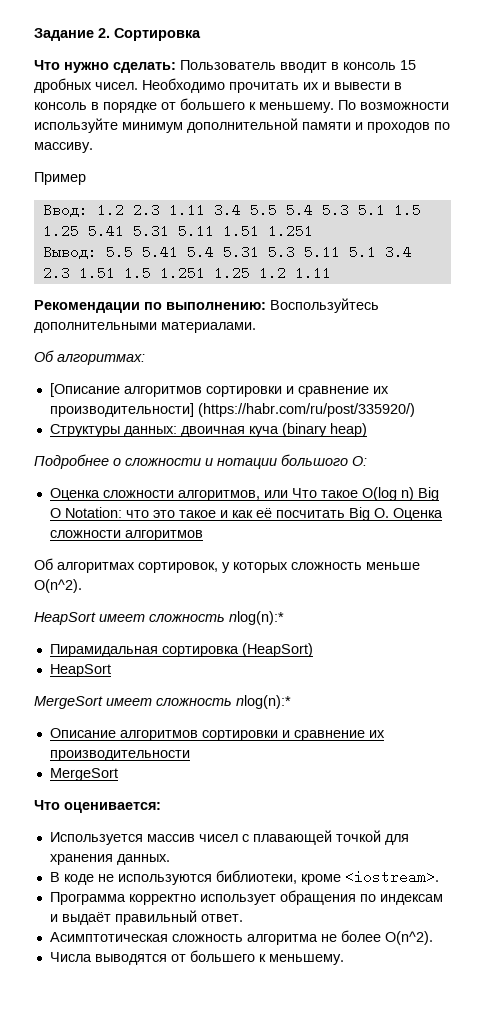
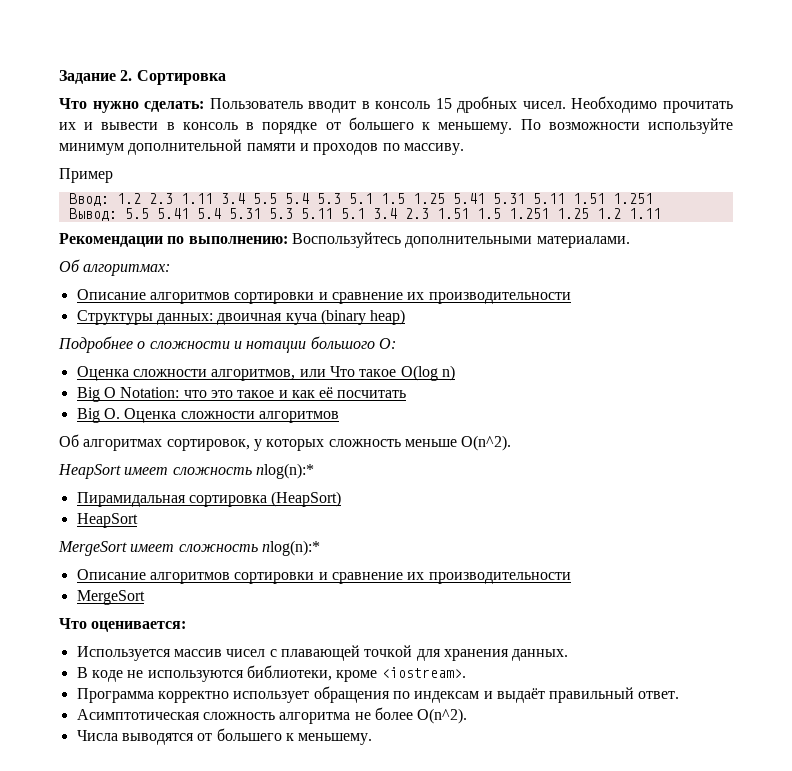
  Об алгоритмах:
- [Описание алгоритмов сортировки и сравнение их производительности] (https://habr.com/ru/post/335920/)
+ Описание алгоритмов сортировки и сравнение их производительности
- Оценка сложности алгоритмов, или Что такое О(log n) Big O Notation: что это такое и как её посчитать Big O. Оценка сложности алгоритмов
+ Оценка сложности алгоритмов, или Что такое О(log n)
+ Big O Notation: что это такое и как её посчитать
+ Big O. Оценка сложности алгоритмов

